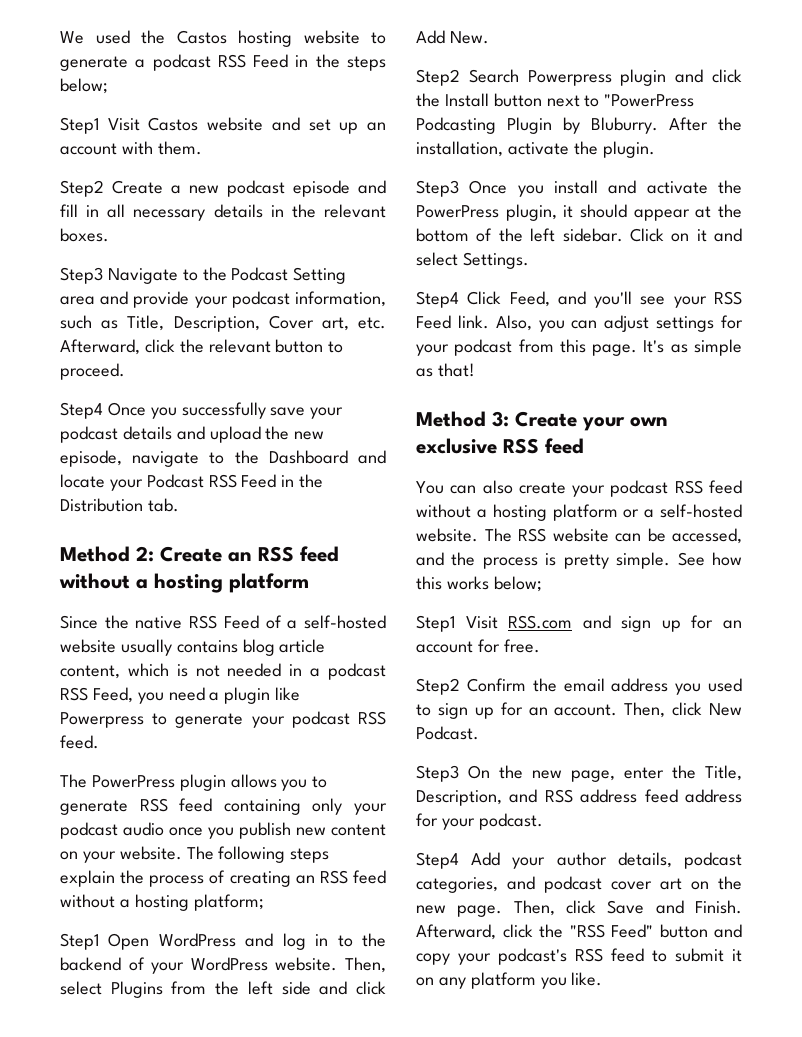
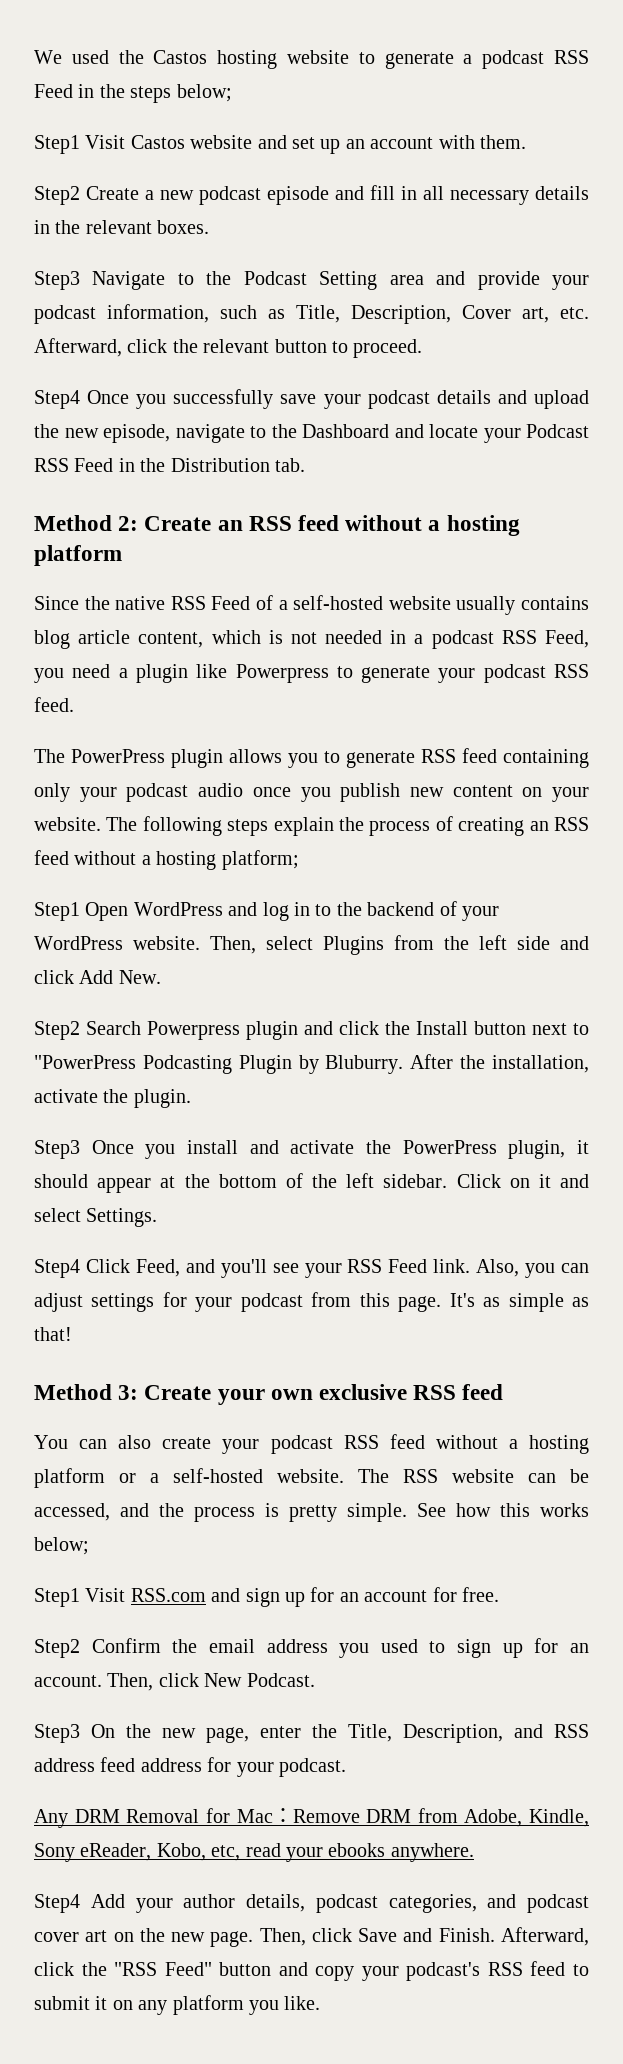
+ Any DRM Removal for Mac：Remove DRM from Adobe, Kindle, Sony eReader, Kobo, etc, read your ebooks anywhere.

